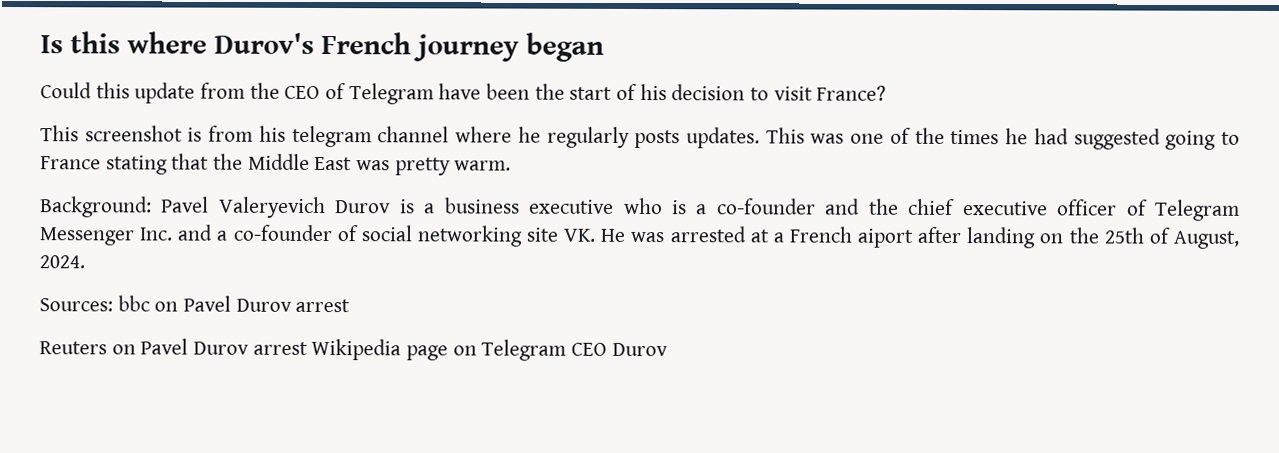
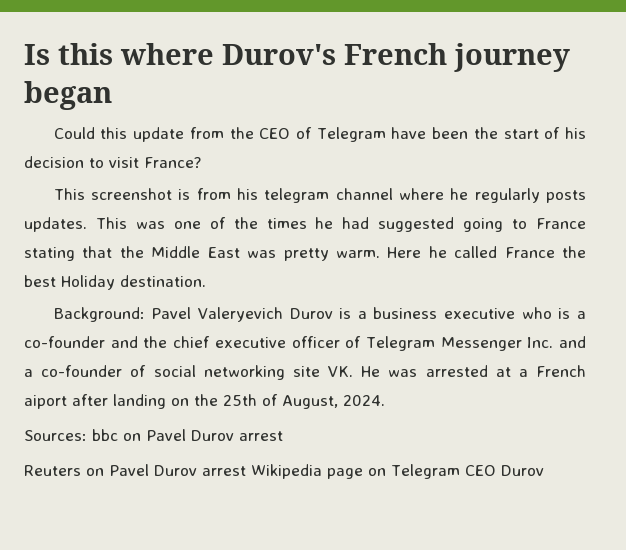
+ Here he called France the best Holiday destination.

